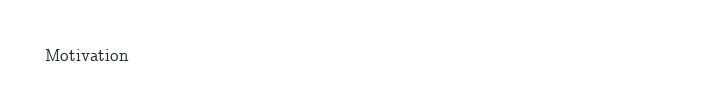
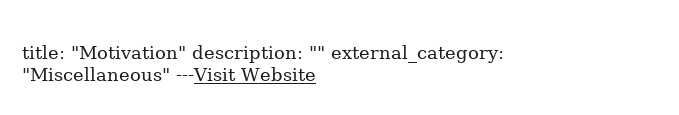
- Motivation
+ title: "Motivation" description: "" external_category: "Miscellaneous" ---Visit Website

